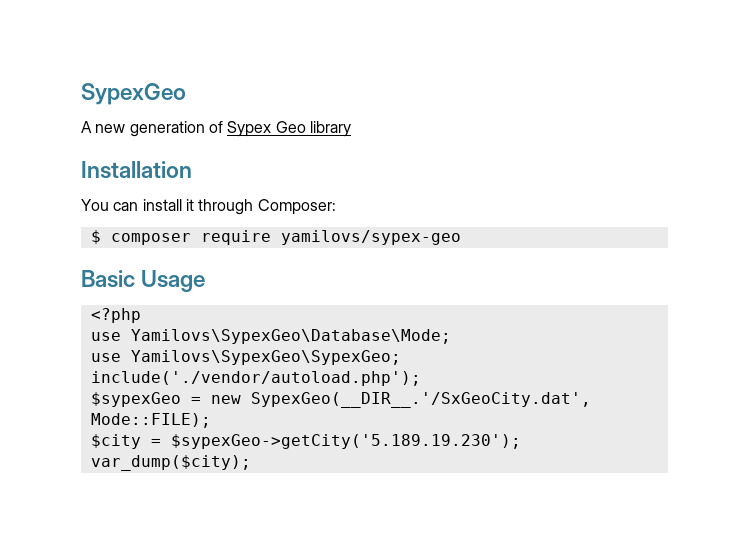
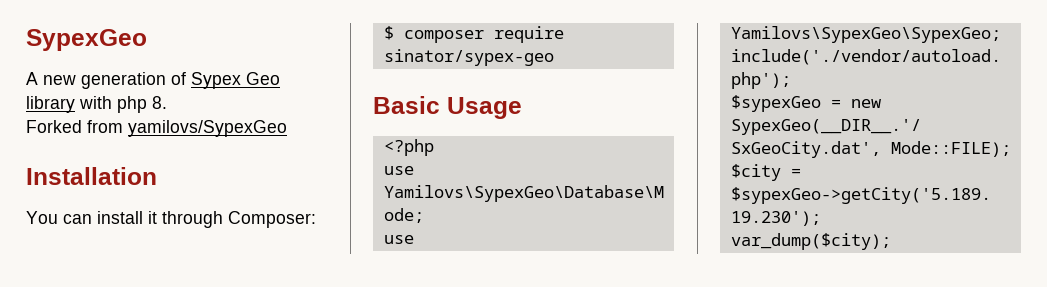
- A new generation of Sypex Geo library
+ A new generation of Sypex Geo library with php 8.
+ Forked from yamilovs/SypexGeo
- $ composer require yamilovs/sypex-geo
+ $ composer require sinator/sypex-geo

